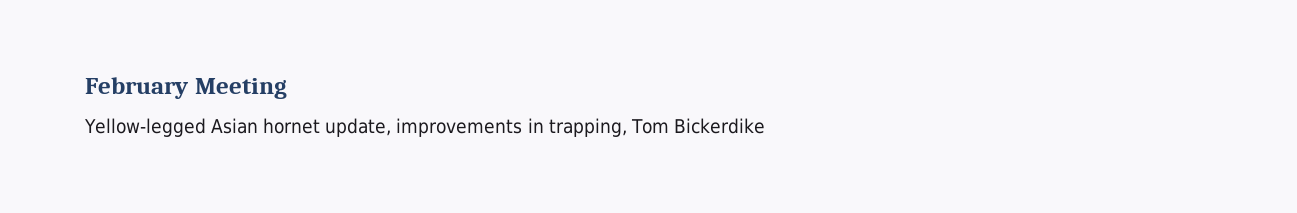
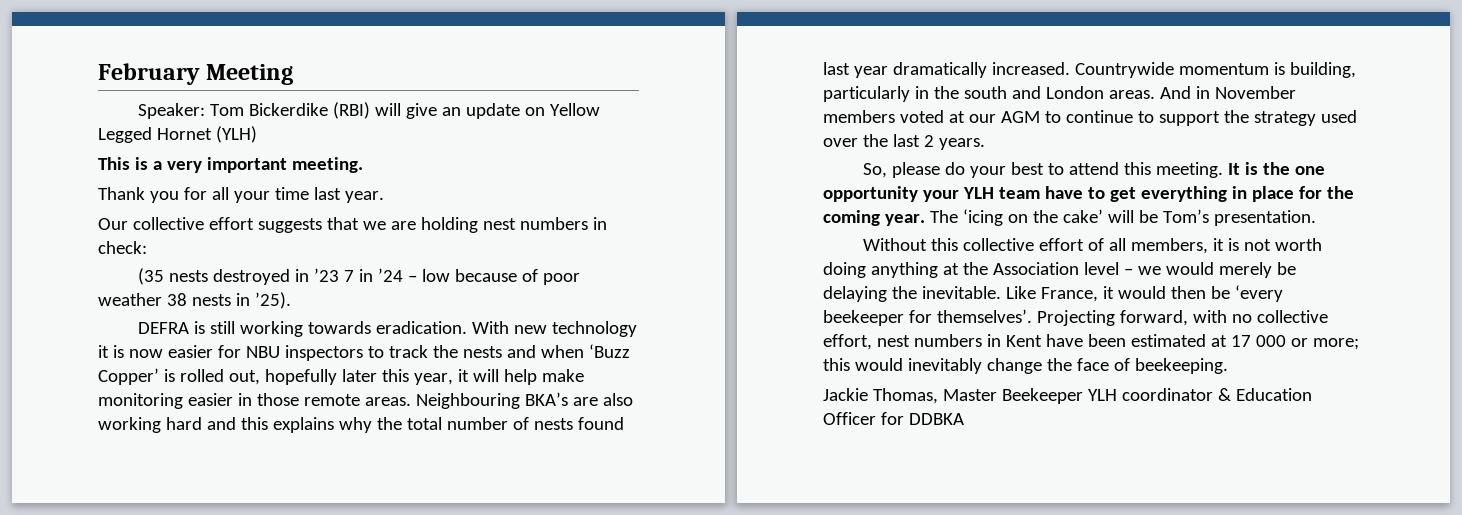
- Yellow-legged Asian hornet update, improvements in trapping, Tom Bickerdike
+ Speaker: Tom Bickerdike (RBI) will give an update on Yellow Legged Hornet (YLH)
+ This is a very important meeting.
+ Thank you for all your time last year.
+ Our collective effort suggests that we are holding nest numbers in check:
+ (35 nests destroyed in ’23 7 in ’24 – low because of poor weather 38 nests in ’25).
+ DEFRA is still working towards eradication. With new technology it is now easier for NBU inspectors to track the nests and when ‘Buzz Copper’ is rolled out, hopefully later this year, it will help make monitoring easier in those remote areas. Neighbouring BKA’s are also working hard and this explains why the total number of nests found last year dramatically increased. Countrywide momentum is building, particularly in the south and London areas. And in November members voted at our AGM to continue to support the strategy used over the last 2 years.
+ So, please do your best to attend this meeting. It is the one opportunity your YLH team have to get everything in place for the coming year. The ‘icing on the cake’ will be Tom’s presentation.
+ Without this collective effort of all members, it is not worth doing anything at the Association level – we would merely be delaying the inevitable. Like France, it would then be ‘every beekeeper for themselves’. Projecting forward, with no collective effort, nest numbers in Kent have been estimated at 17 000 or more; this would inevitably change the face of beekeeping.
+ Jackie Thomas, Master Beekeeper YLH coordinator & Education Officer for DDBKA

